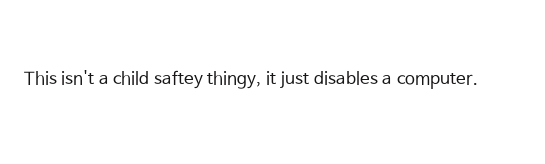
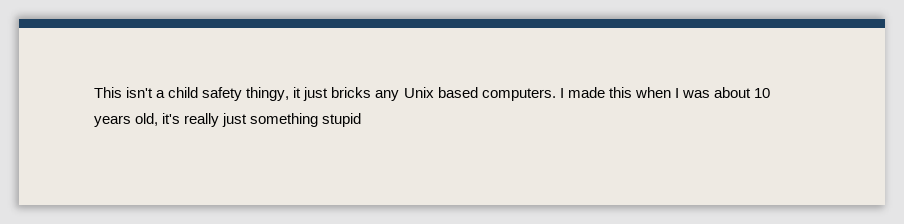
- This isn't a child saftey thingy, it just disables a computer.
+ This isn't a child safety thingy, it just bricks any Unix based computers. I made this when I was about 10 years old, it's really just something stupid

